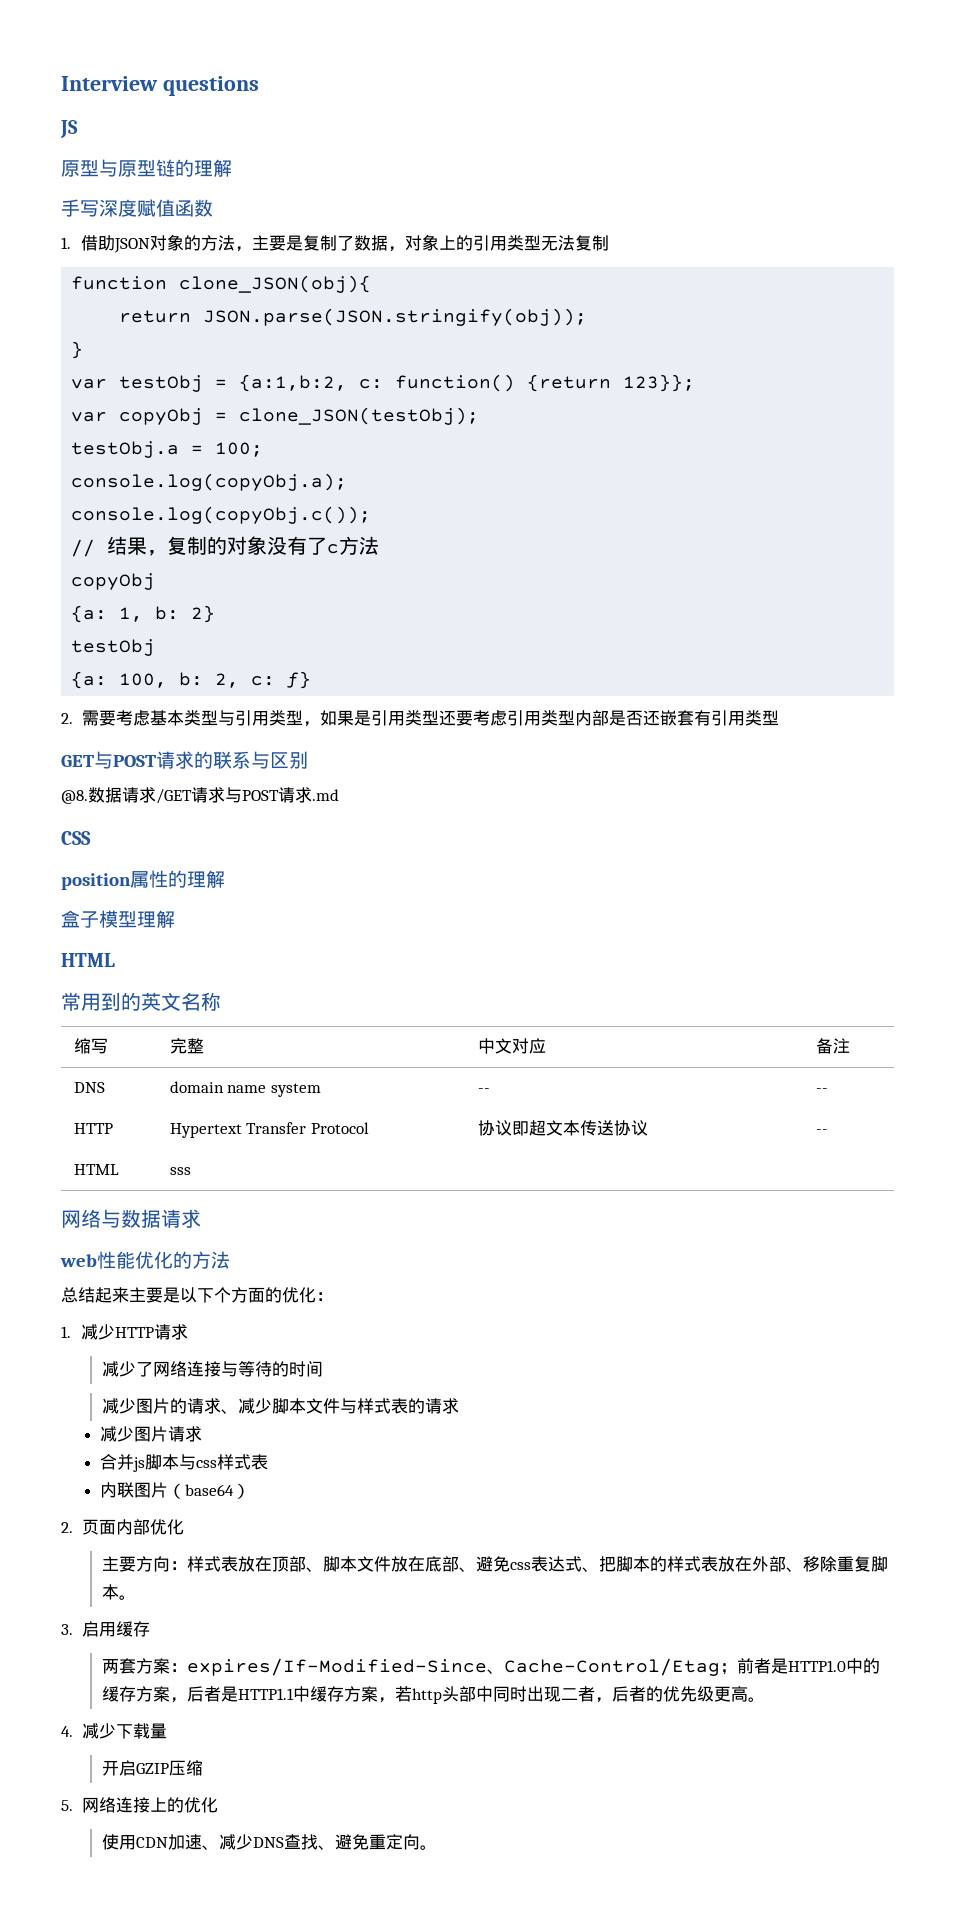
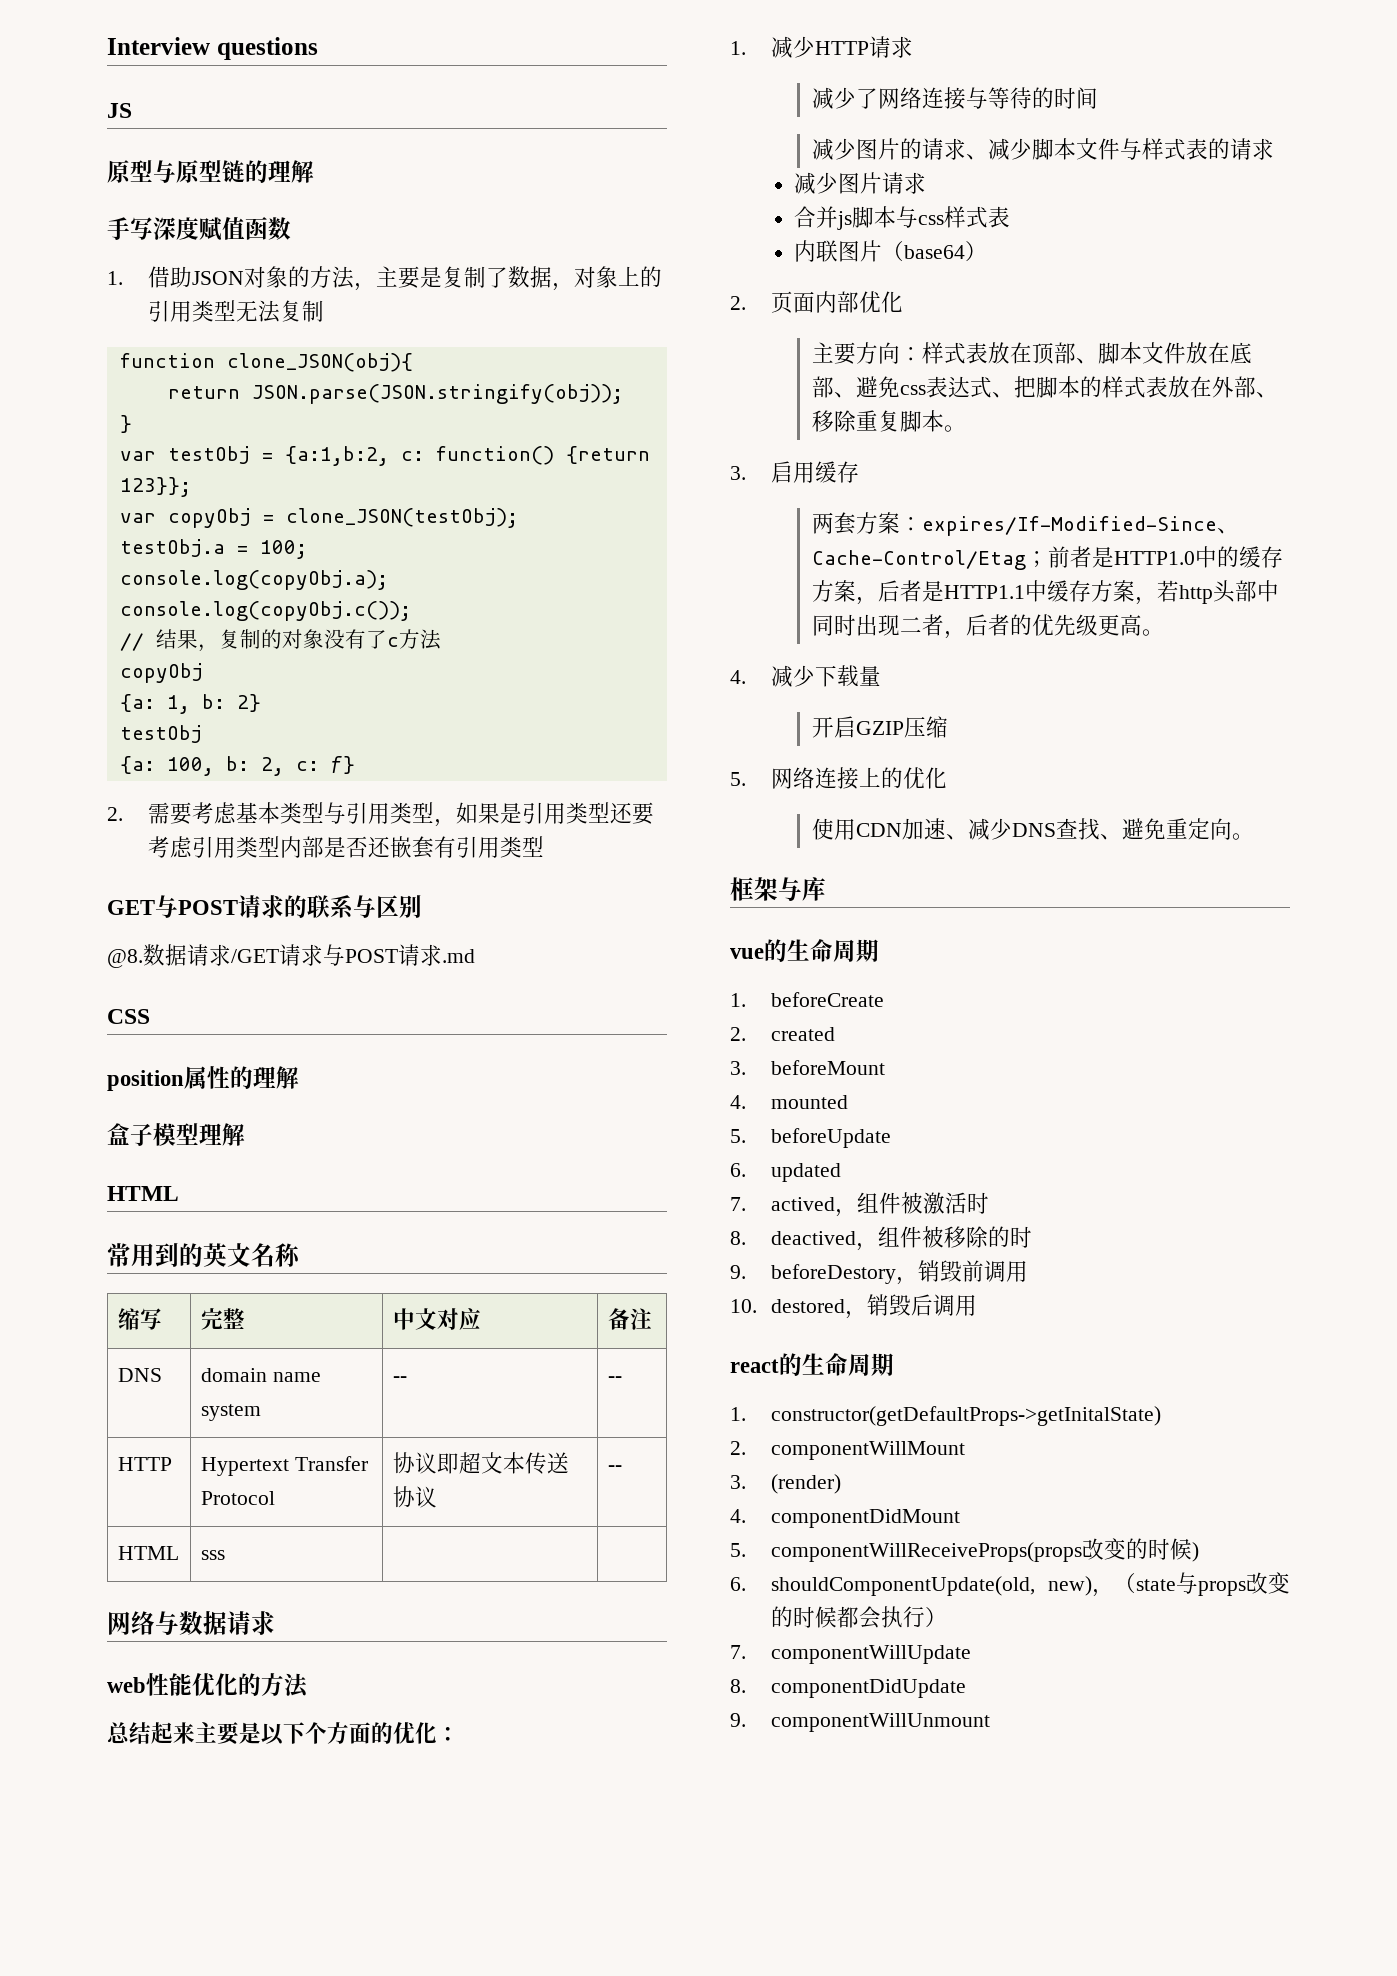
+ 框架与库
+ vue的生命周期
+ 1. beforeCreate
+ 2. created
+ 3. beforeMount
+ 4. mounted
+ 5. beforeUpdate
+ 6. updated
+ 7. actived，组件被激活时
+ 8. deactived，组件被移除的时
+ 9. beforeDestory，销毁前调用
+ 10. destored，销毁后调用
+ react的生命周期
+ 1. constructor(getDefaultProps->getInitalState)
+ 2. componentWillMount
+ 3. (render)
+ 4. componentDidMount
+ 5. componentWillReceiveProps(props改变的时候)
+ 6. shouldComponentUpdate(old, new)，（state与props改变的时候都会执行）
+ 7. componentWillUpdate
+ 8. componentDidUpdate
+ 9. componentWillUnmount

